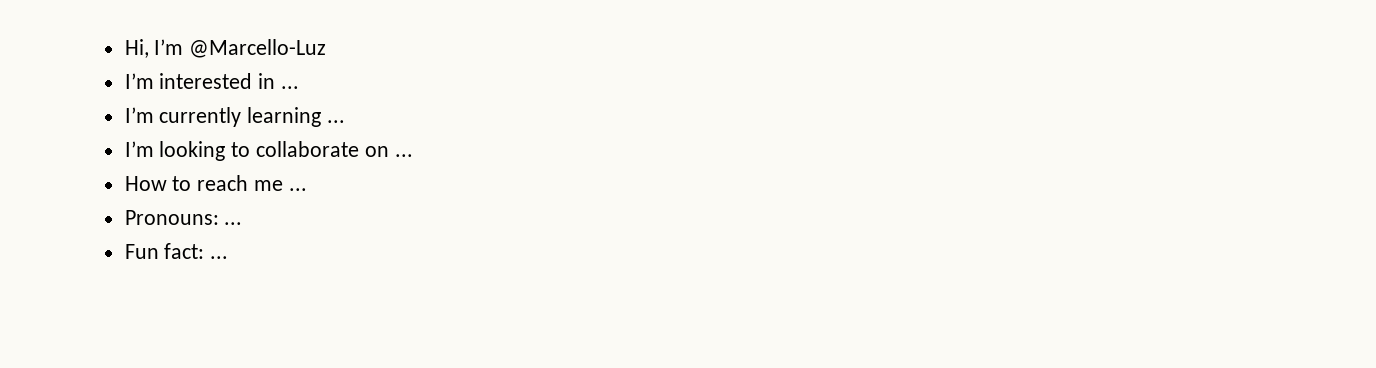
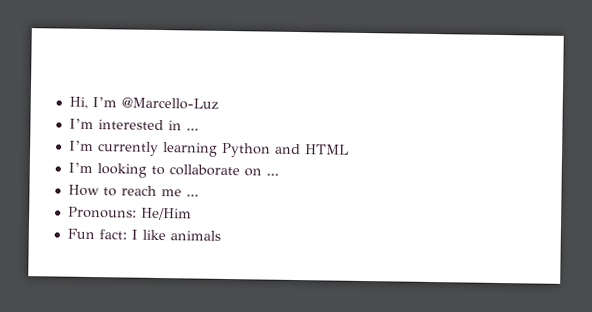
- I’m currently learning ...
+ I’m currently learning Python and HTML
- Pronouns: ...
+ Pronouns: He/Him
- Fun fact: ...
+ Fun fact: I like animals

